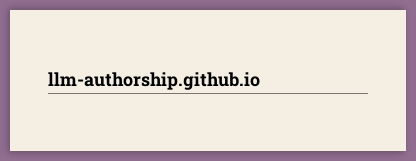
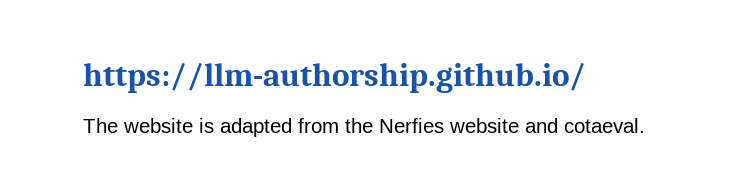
- llm-authorship.github.io
+ https://llm-authorship.github.io/
+ The website is adapted from the Nerfies website and cotaeval.

